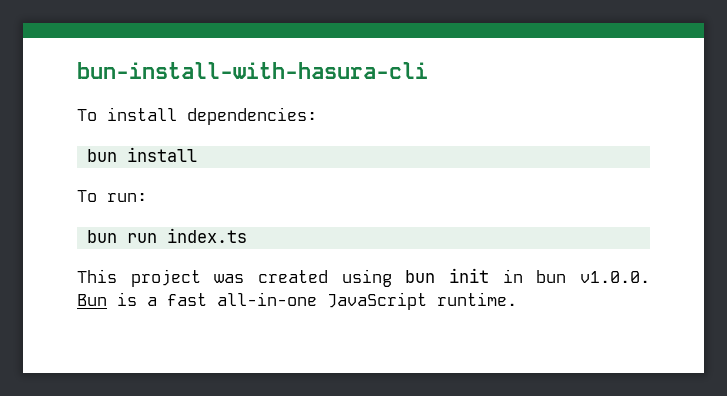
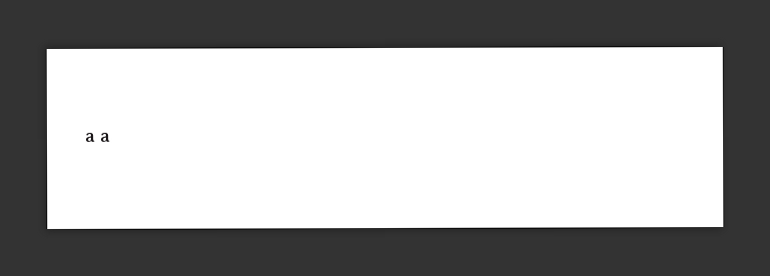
- bun-install-with-hasura-cli
- To install dependencies:
- bun install
- To run:
- bun run index.ts
- This project was created using bun init in bun v1.0.0. Bun is a fast all-in-one JavaScript runtime.
+ a a

